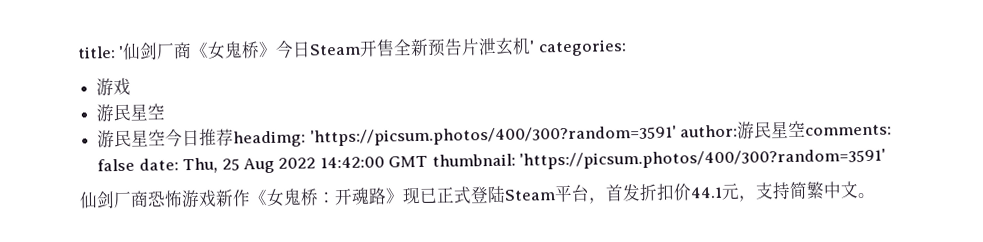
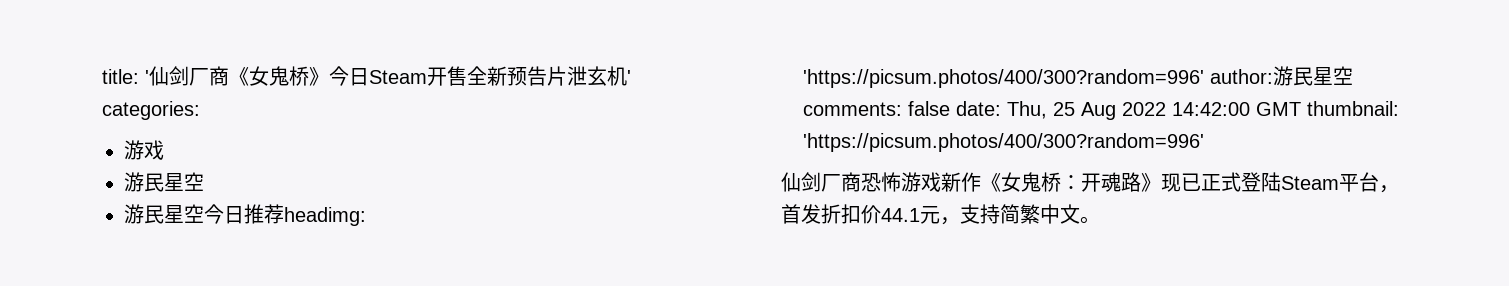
- 游民星空今日推荐headimg: 'https://picsum.photos/400/300?random=3591' author:游民星空comments: false date: Thu, 25 Aug 2022 14:42:00 GMT thumbnail: 'https://picsum.photos/400/300?random=3591'
+ 游民星空今日推荐headimg: 'https://picsum.photos/400/300?random=996' author:游民星空comments: false date: Thu, 25 Aug 2022 14:42:00 GMT thumbnail: 'https://picsum.photos/400/300?random=996'

